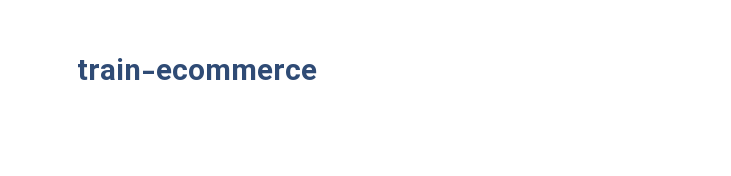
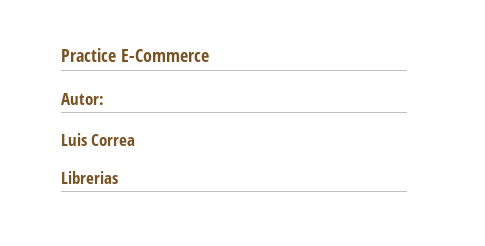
- train-ecommerce
+ Practice E-Commerce
+ Autor:
+ Luis Correa
+ Librerias

